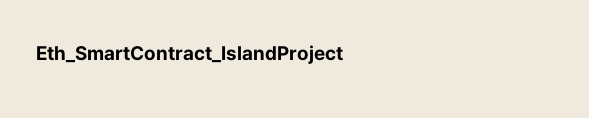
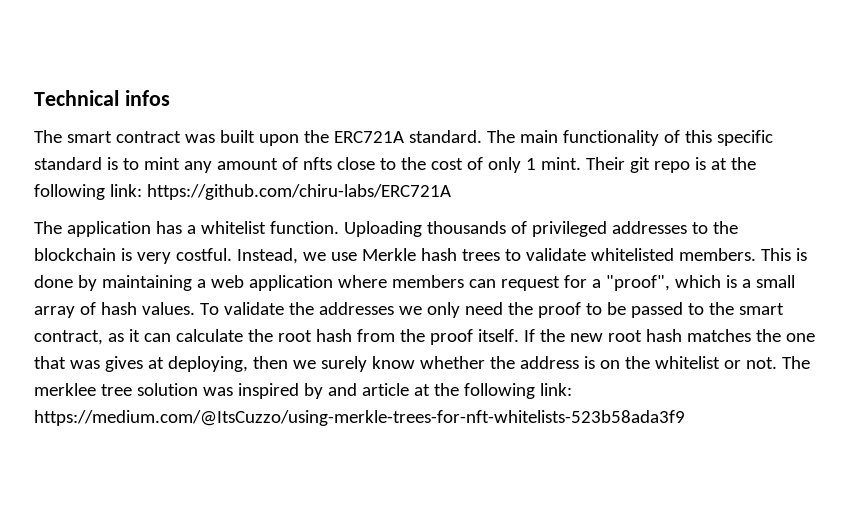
- Eth_SmartContract_IslandProject
+ Technical infos
+ The smart contract was built upon the ERC721A standard. The main functionality of this specific standard is to mint any amount of nfts close to the cost of only 1 mint. Their git repo is at the following link: https://github.com/chiru-labs/ERC721A
+ The application has a whitelist function. Uploading thousands of privileged addresses to the blockchain is very costful. Instead, we use Merkle hash trees to validate whitelisted members. This is done by maintaining a web application where members can request for a "proof", which is a small array of hash values. To validate the addresses we only need the proof to be passed to the smart contract, as it can calculate the root hash from the proof itself. If the new root hash matches the one that was gives at deploying, then we surely know whether the address is on the whitelist or not. The merklee tree solution was inspired by and article at the following link: https://medium.com/@ItsCuzzo/using-merkle-trees-for-nft-whitelists-523b58ada3f9

